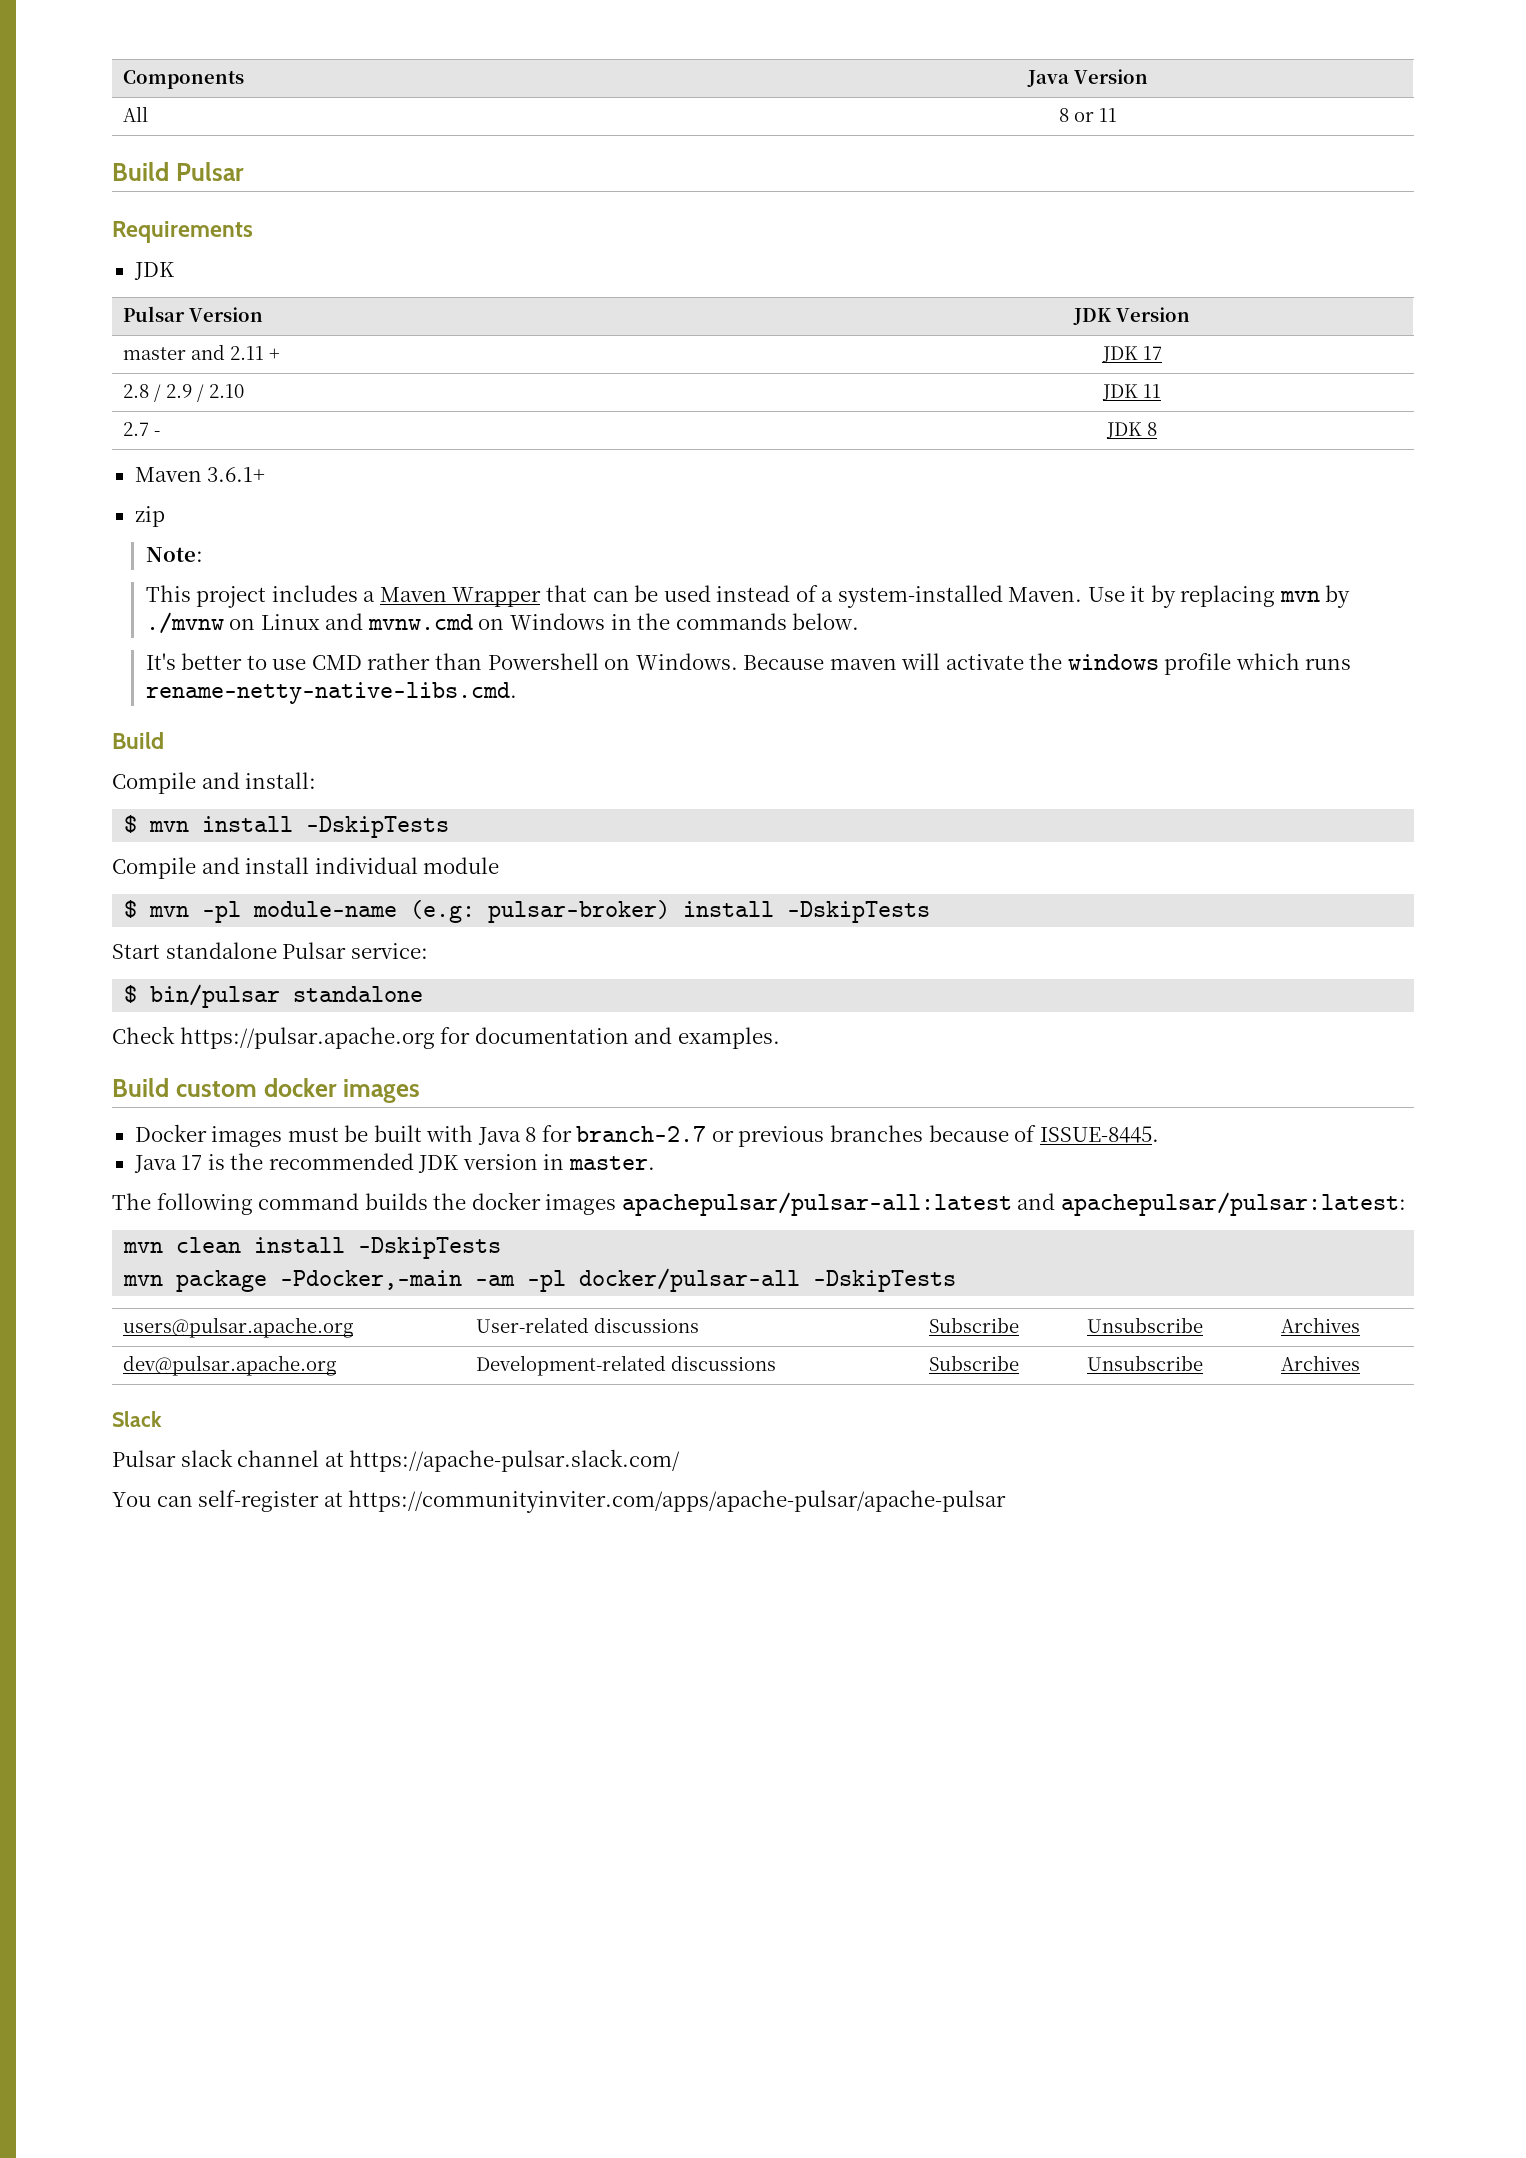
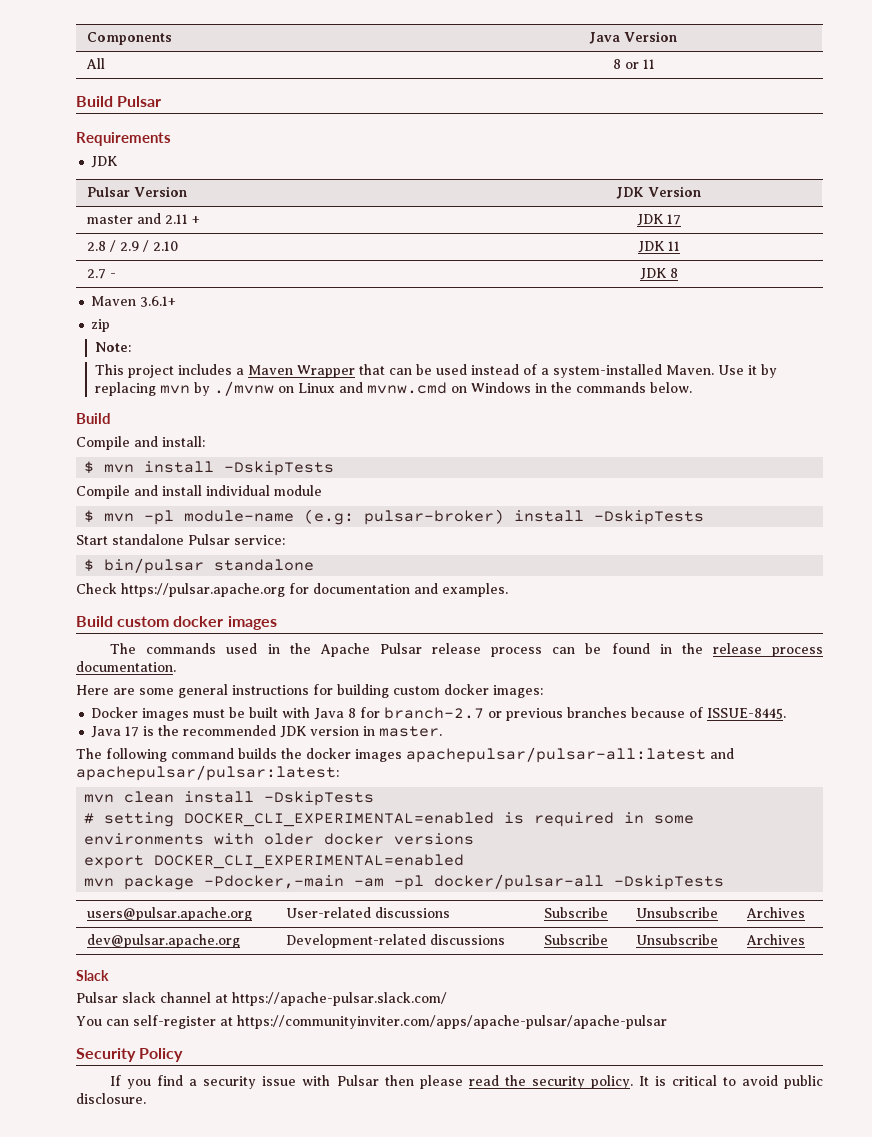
- It's better to use CMD rather than Powershell on Windows. Because maven will activate the windows profile which runs rename-netty-native-libs.cmd.
+ The commands used in the Apache Pulsar release process can be found in the release process documentation.
+ Here are some general instructions for building custom docker images:
+ # setting DOCKER_CLI_EXPERIMENTAL=enabled is required in some environments with older docker versions
+ export DOCKER_CLI_EXPERIMENTAL=enabled
+ Security Policy
+ If you find a security issue with Pulsar then please read the security policy. It is critical to avoid public disclosure.

